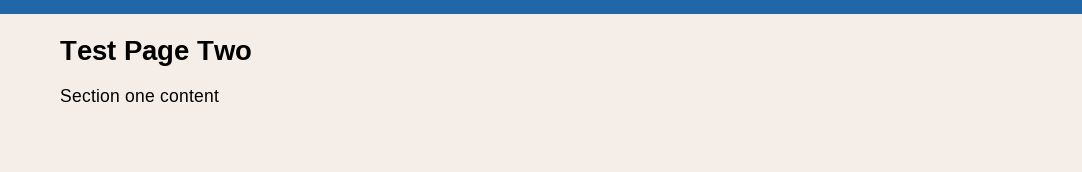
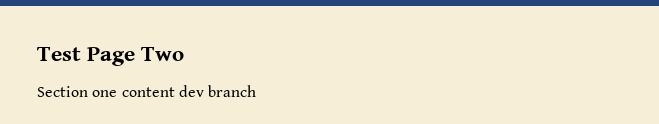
- Section one content
+ Section one content dev branch

